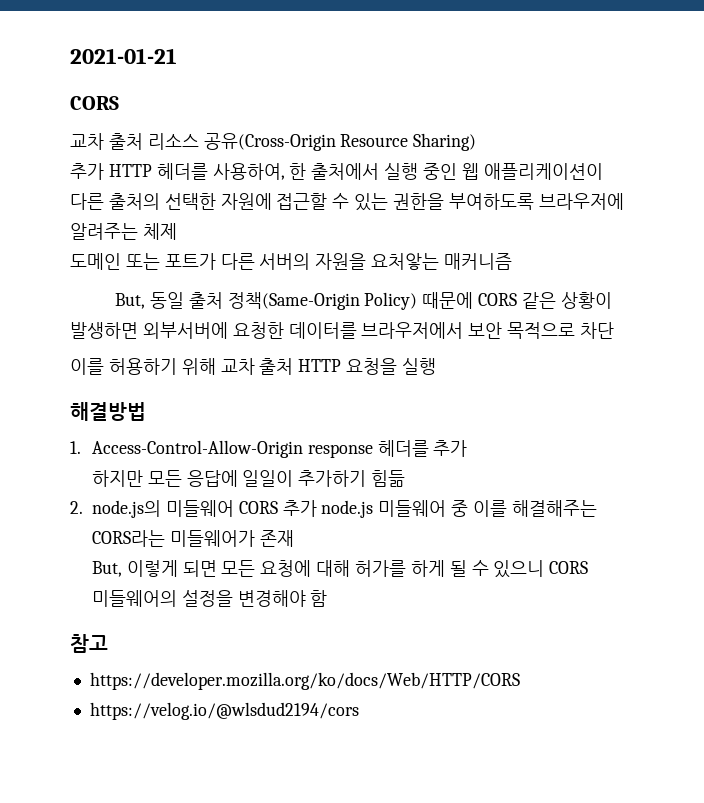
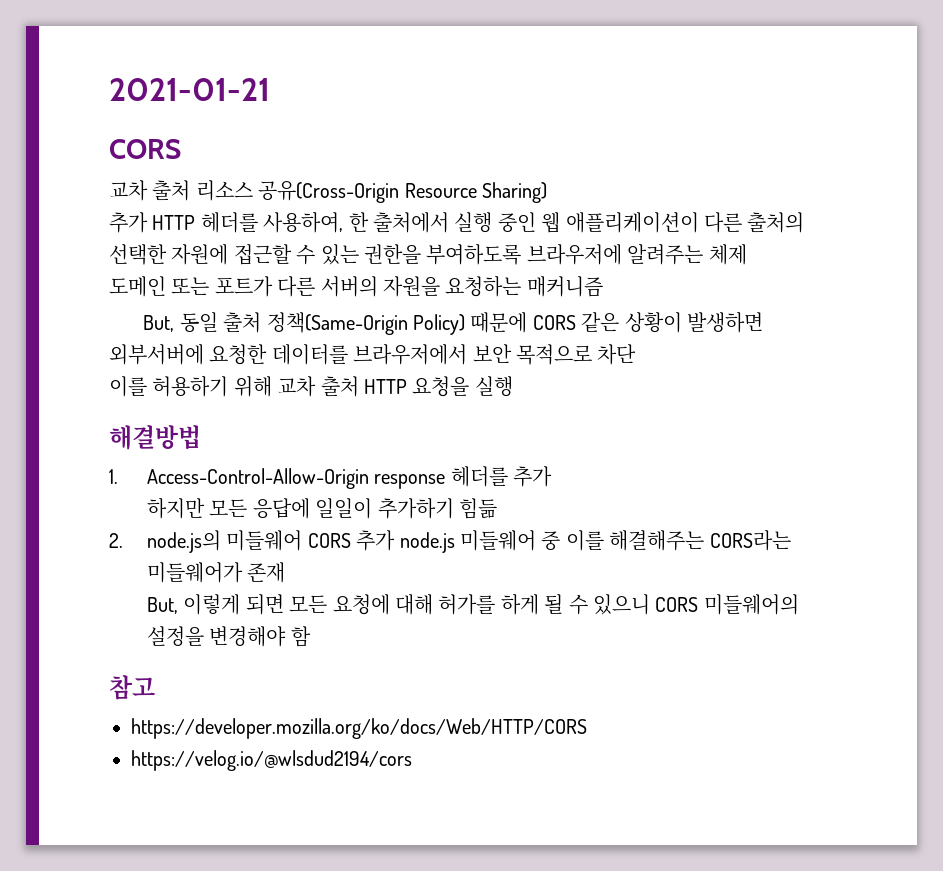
- 도메인 또는 포트가 다른 서버의 자원을 요처앟는 매커니즘
+ 도메인 또는 포트가 다른 서버의 자원을 요청하는 매커니즘

